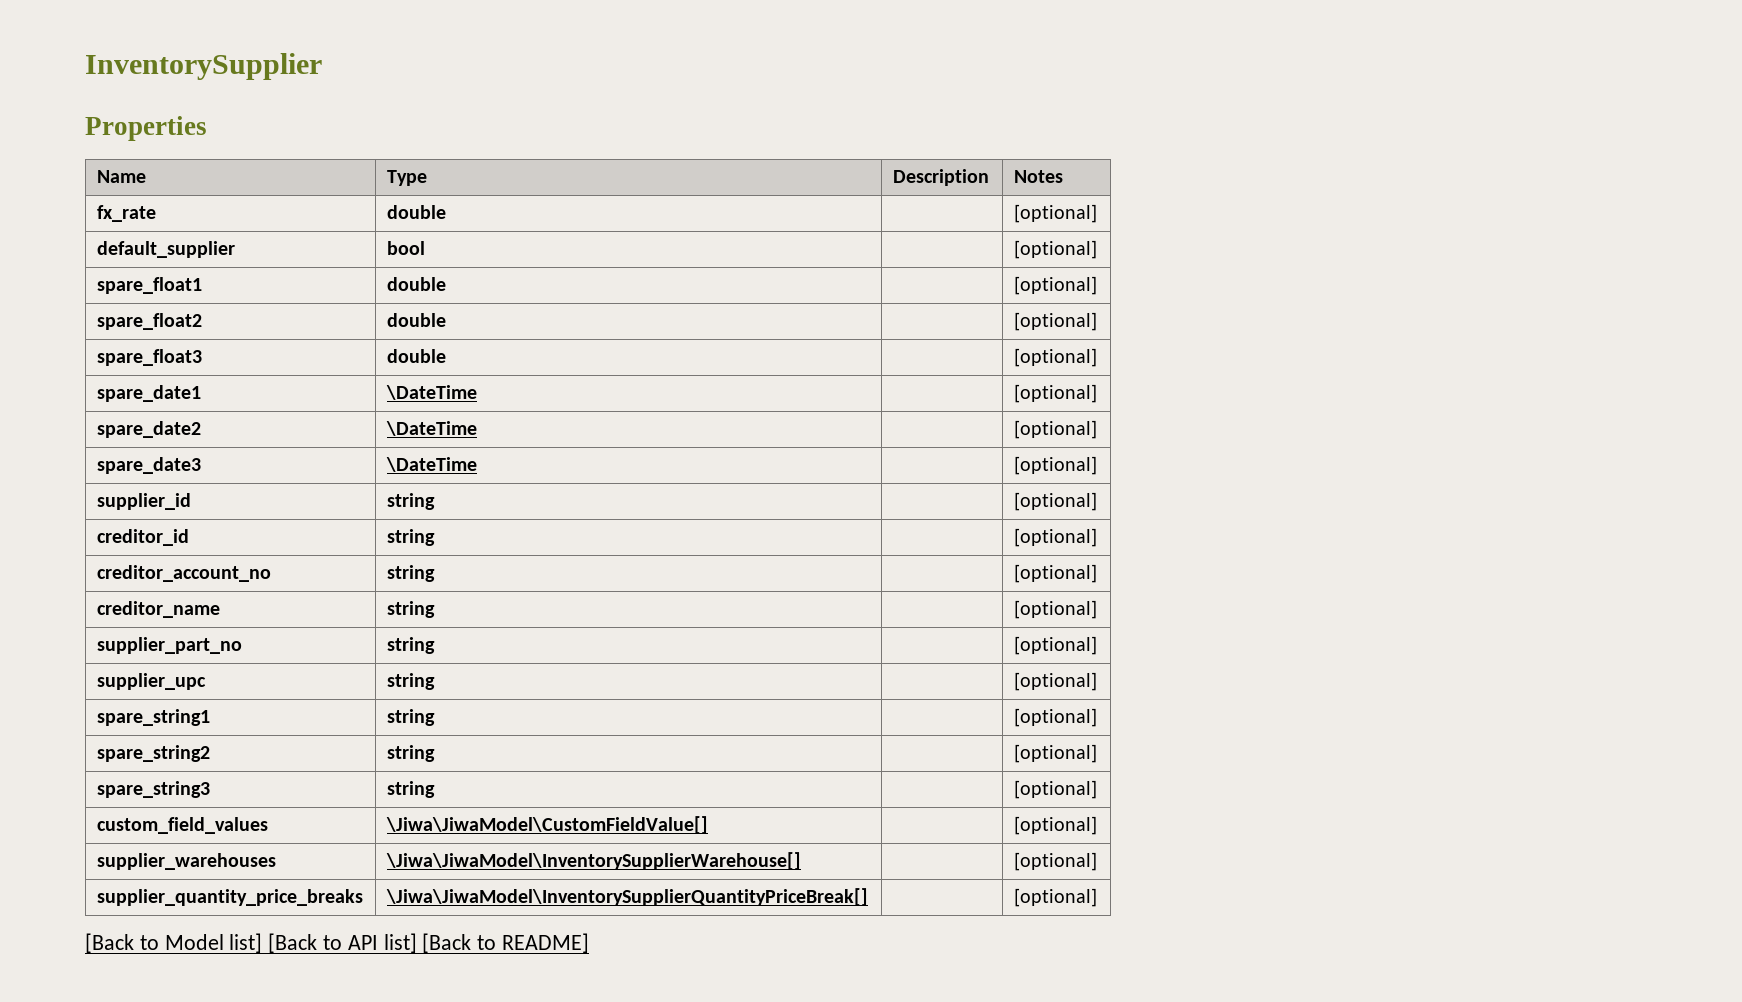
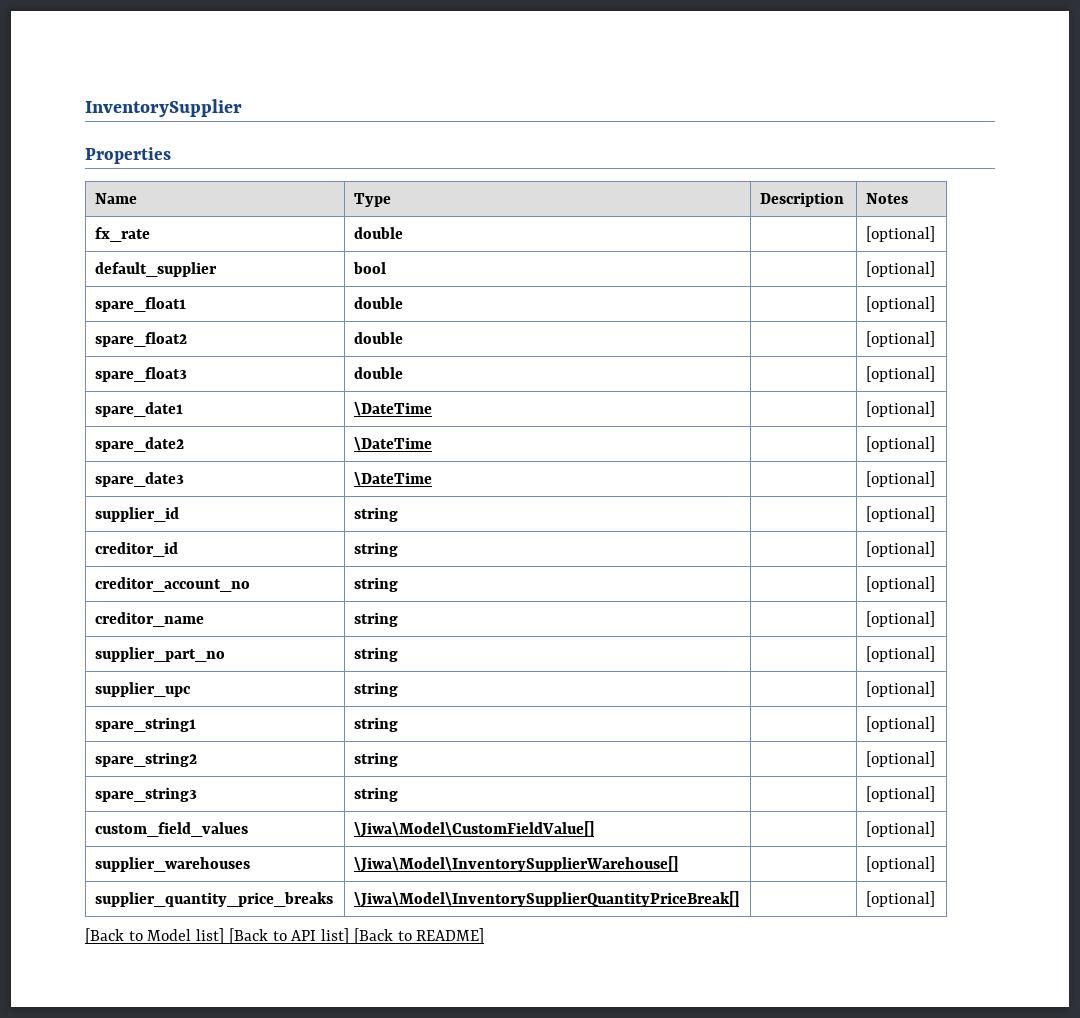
- custom_field_values | \Jiwa\JiwaModel\CustomFieldValue[] | | [optional]
+ custom_field_values | \Jiwa\Model\CustomFieldValue[] | | [optional]
- supplier_warehouses | \Jiwa\JiwaModel\InventorySupplierWarehouse[] | | [optional]
+ supplier_warehouses | \Jiwa\Model\InventorySupplierWarehouse[] | | [optional]
- supplier_quantity_price_breaks | \Jiwa\JiwaModel\InventorySupplierQuantityPriceBreak[] | | [optional]
+ supplier_quantity_price_breaks | \Jiwa\Model\InventorySupplierQuantityPriceBreak[] | | [optional]

